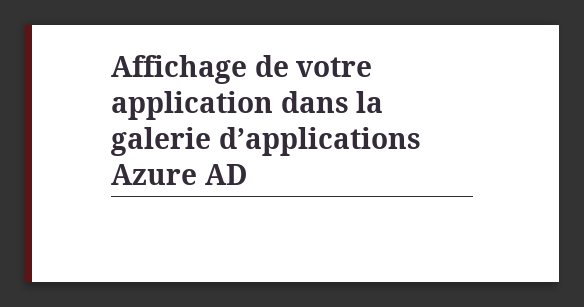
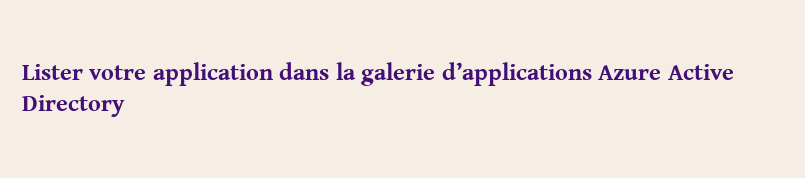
- Affichage de votre application dans la galerie d’applications Azure AD
+ Lister votre application dans la galerie d’applications Azure Active Directory

